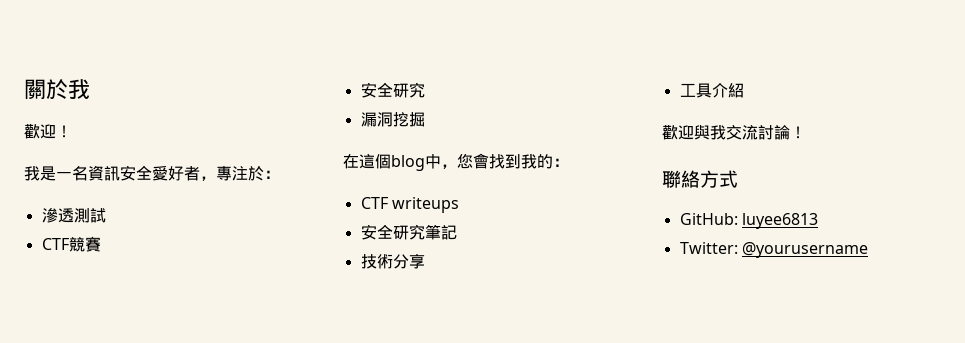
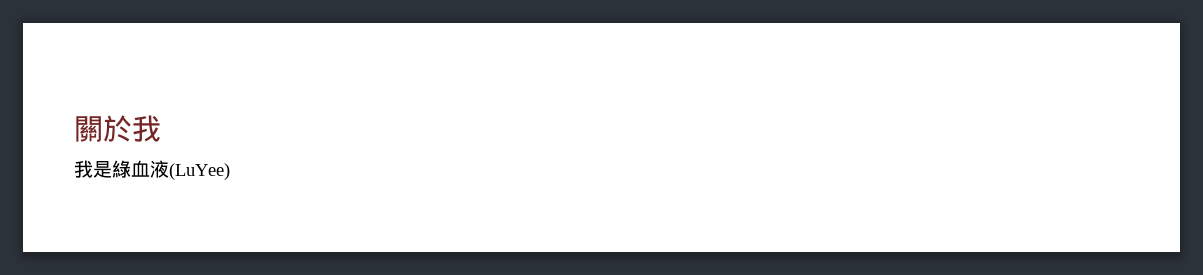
- 歡迎！
- 我是一名資訊安全愛好者，專注於：
- 滲透測試
- CTF競賽
- 安全研究
- 漏洞挖掘
- 在這個blog中，您會找到我的：
- CTF writeups
- 安全研究筆記
- 技術分享
- 工具介紹
- 歡迎與我交流討論！
- 聯絡方式
- GitHub: luyee6813
- Twitter: @yourusername
+ 我是綠血液(LuYee)

